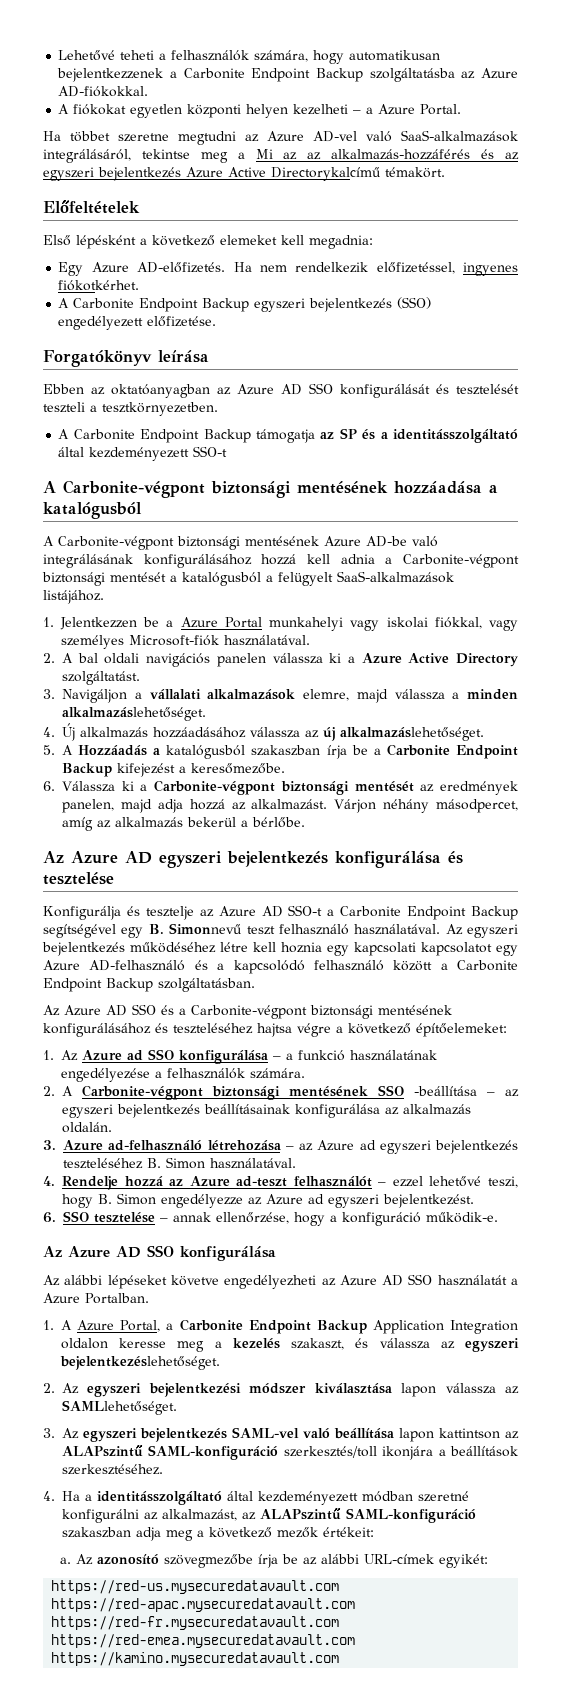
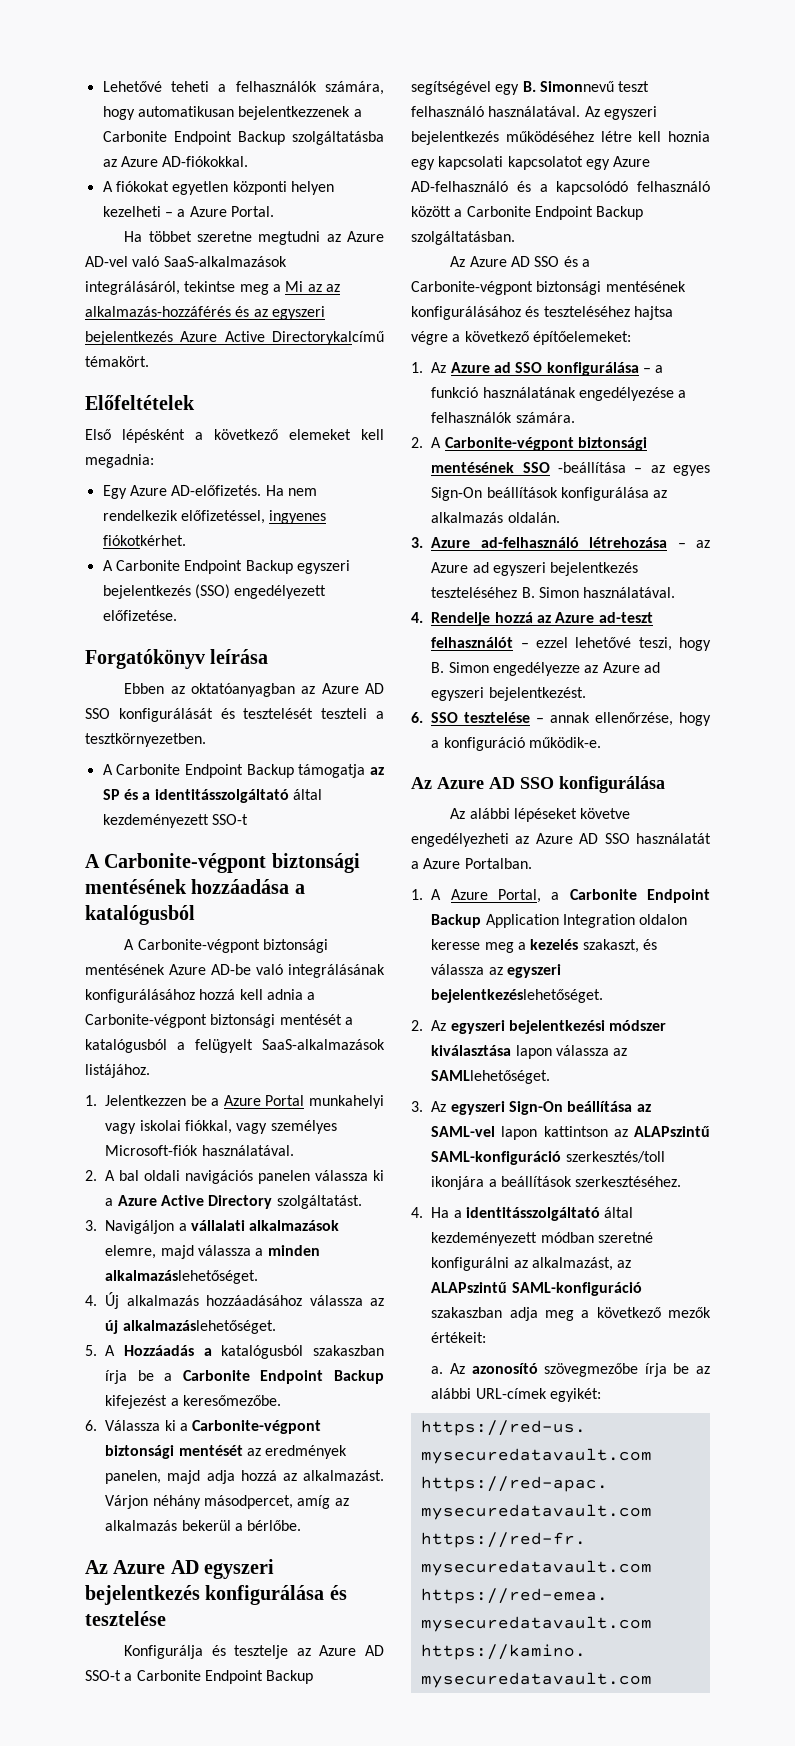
- 2. A Carbonite-végpont biztonsági mentésének SSO -beállítása – az egyszeri bejelentkezés beállításainak konfigurálása az alkalmazás oldalán.
+ 2. A Carbonite-végpont biztonsági mentésének SSO -beállítása – az egyes Sign-On beállítások konfigurálása az alkalmazás oldalán.
- 3. Az egyszeri bejelentkezés SAML-vel való beállítása lapon kattintson az ALAPszintű SAML-konfiguráció szerkesztés/toll ikonjára a beállítások szerkesztéséhez.
+ 3. Az egyszeri Sign-On beállítása az SAML-vel lapon kattintson az ALAPszintű SAML-konfiguráció szerkesztés/toll ikonjára a beállítások szerkesztéséhez.

